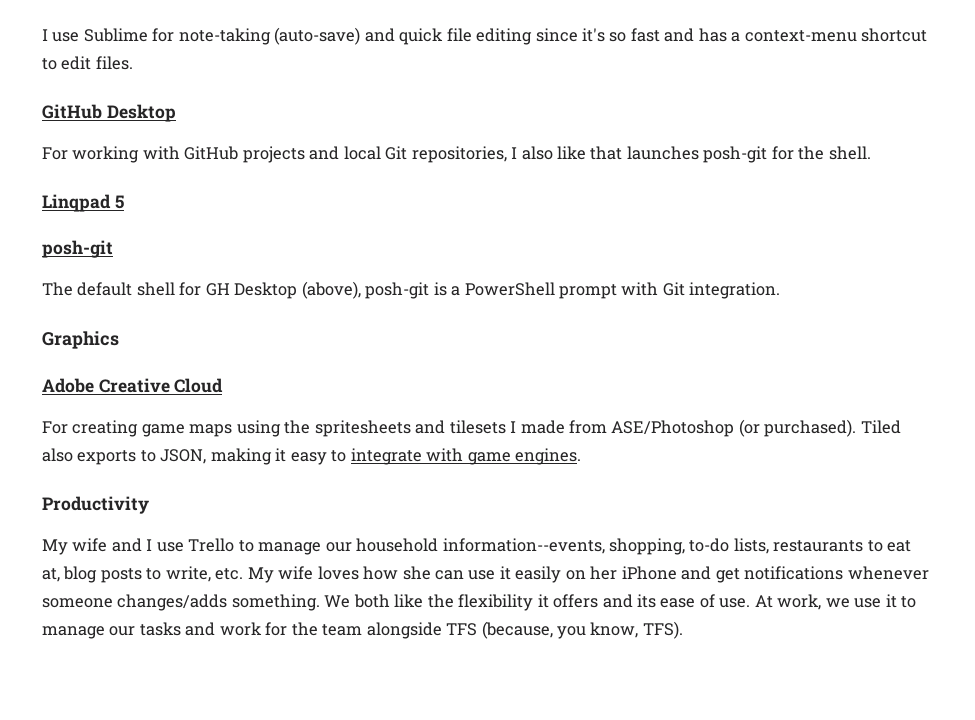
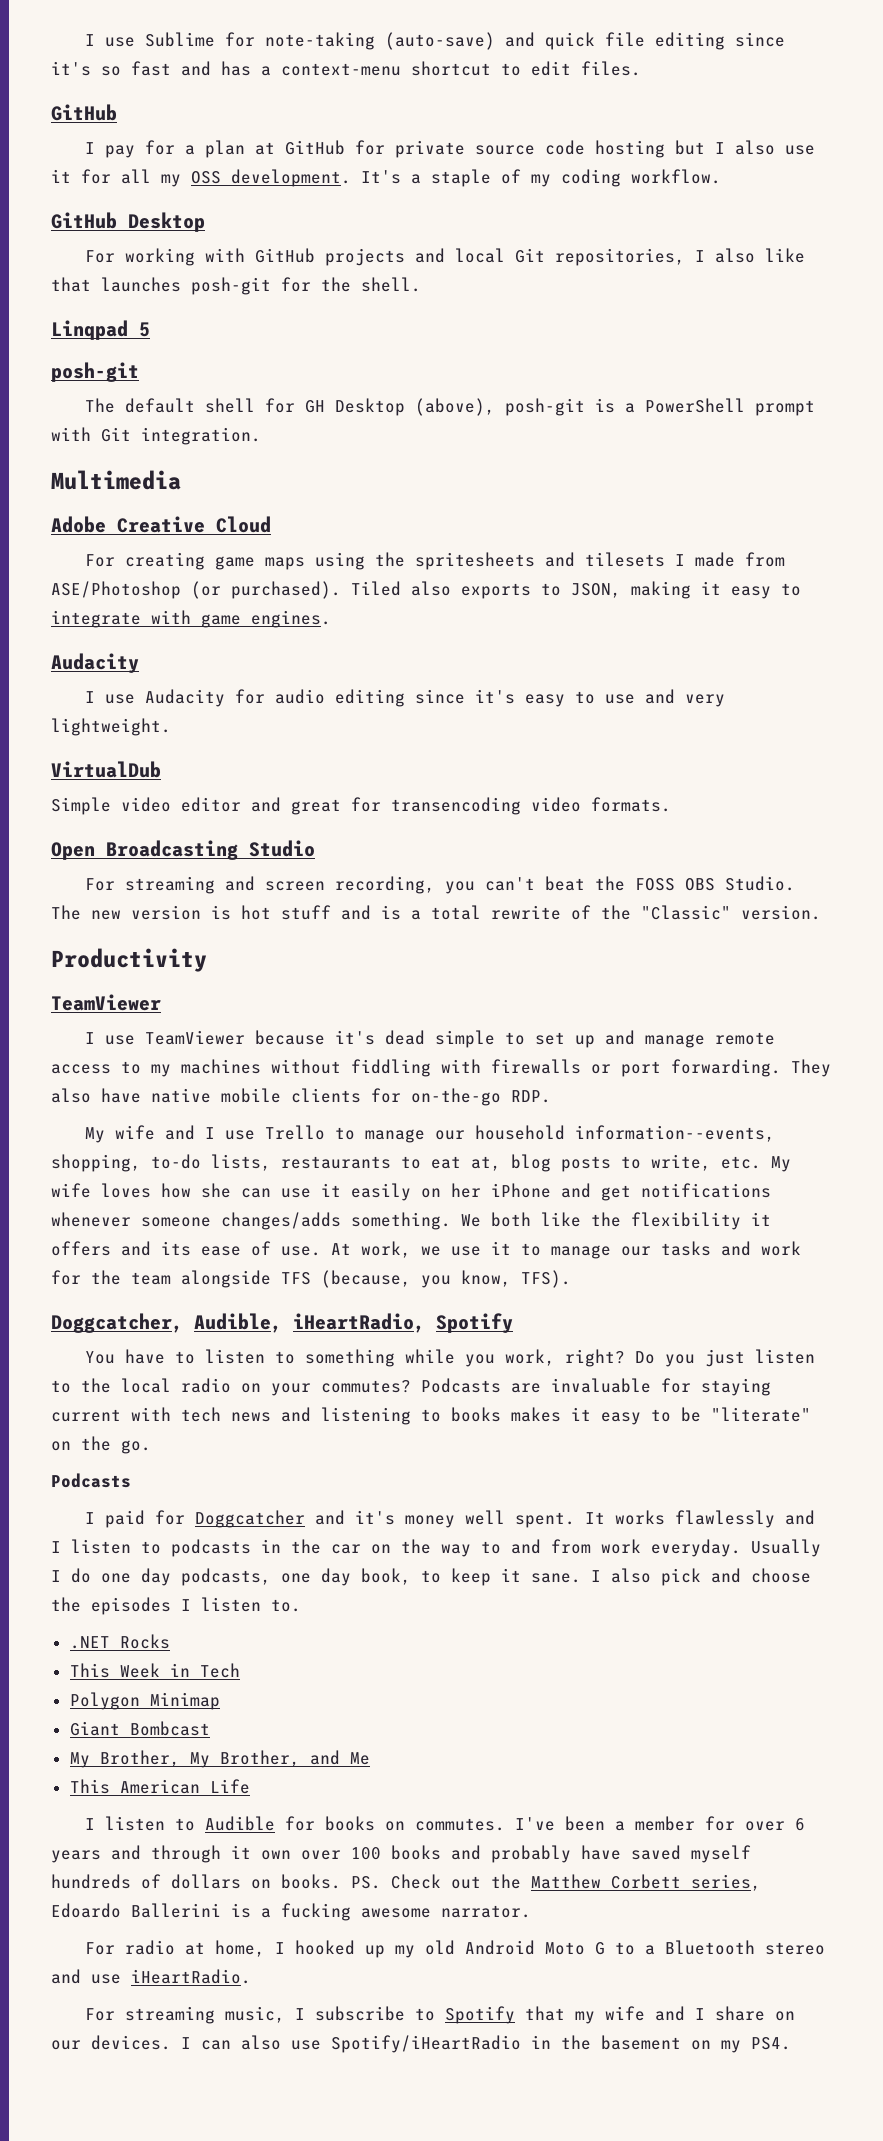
  I use Sublime for note-taking (auto-save) and quick file editing since it's so fast and has a context-menu shortcut to edit files.
+ GitHub
+ I pay for a plan at GitHub for private source code hosting but I also use it for all my OSS development. It's a staple of my coding workflow.
- Graphics
+ Multimedia
  Tiled also exports to JSON, making it easy to integrate with game engines.
+ Audacity
+ I use Audacity for audio editing since it's easy to use and very lightweight.
+ VirtualDub
+ Simple video editor and great for transencoding video formats.
+ Open Broadcasting Studio
+ For streaming and screen recording, you can't beat the FOSS OBS Studio. The new version is hot stuff and is a total rewrite of the "Classic" version.
  Productivity
+ TeamViewer
+ I use TeamViewer because it's dead simple to set up and manage remote access to my machines without fiddling with firewalls or port forwarding. They also have native mobile clients for on-the-go RDP.
+ Doggcatcher, Audible, iHeartRadio, Spotify
+ You have to listen to something while you work, right? Do you just listen to the local radio on your commutes? Podcasts are invaluable for staying current with tech news and listening to books makes it easy to be "literate" on the go.
+ Podcasts
+ I paid for Doggcatcher and it's money well spent. It works flawlessly and I listen to podcasts in the car on the way to and from work everyday. Usually I do one day podcasts, one day book, to keep it sane. I also pick and choose the episodes I listen to.
+ .NET Rocks
+ This Week in Tech
+ Polygon Minimap
+ Giant Bombcast
+ My Brother, My Brother, and Me
+ This American Life
+ I listen to Audible for books on commutes. I've been a member for over 6 years and through it own over 100 books and probably have saved myself hundreds of dollars on books. PS. Check out the Matthew Corbett series, Edoardo Ballerini is a fucking awesome narrator.
+ For radio at home, I hooked up my old Android Moto G to a Bluetooth stereo and use iHeartRadio.
+ For streaming music, I subscribe to Spotify that my wife and I share on our devices. I can also use Spotify/iHeartRadio in the basement on my PS4.

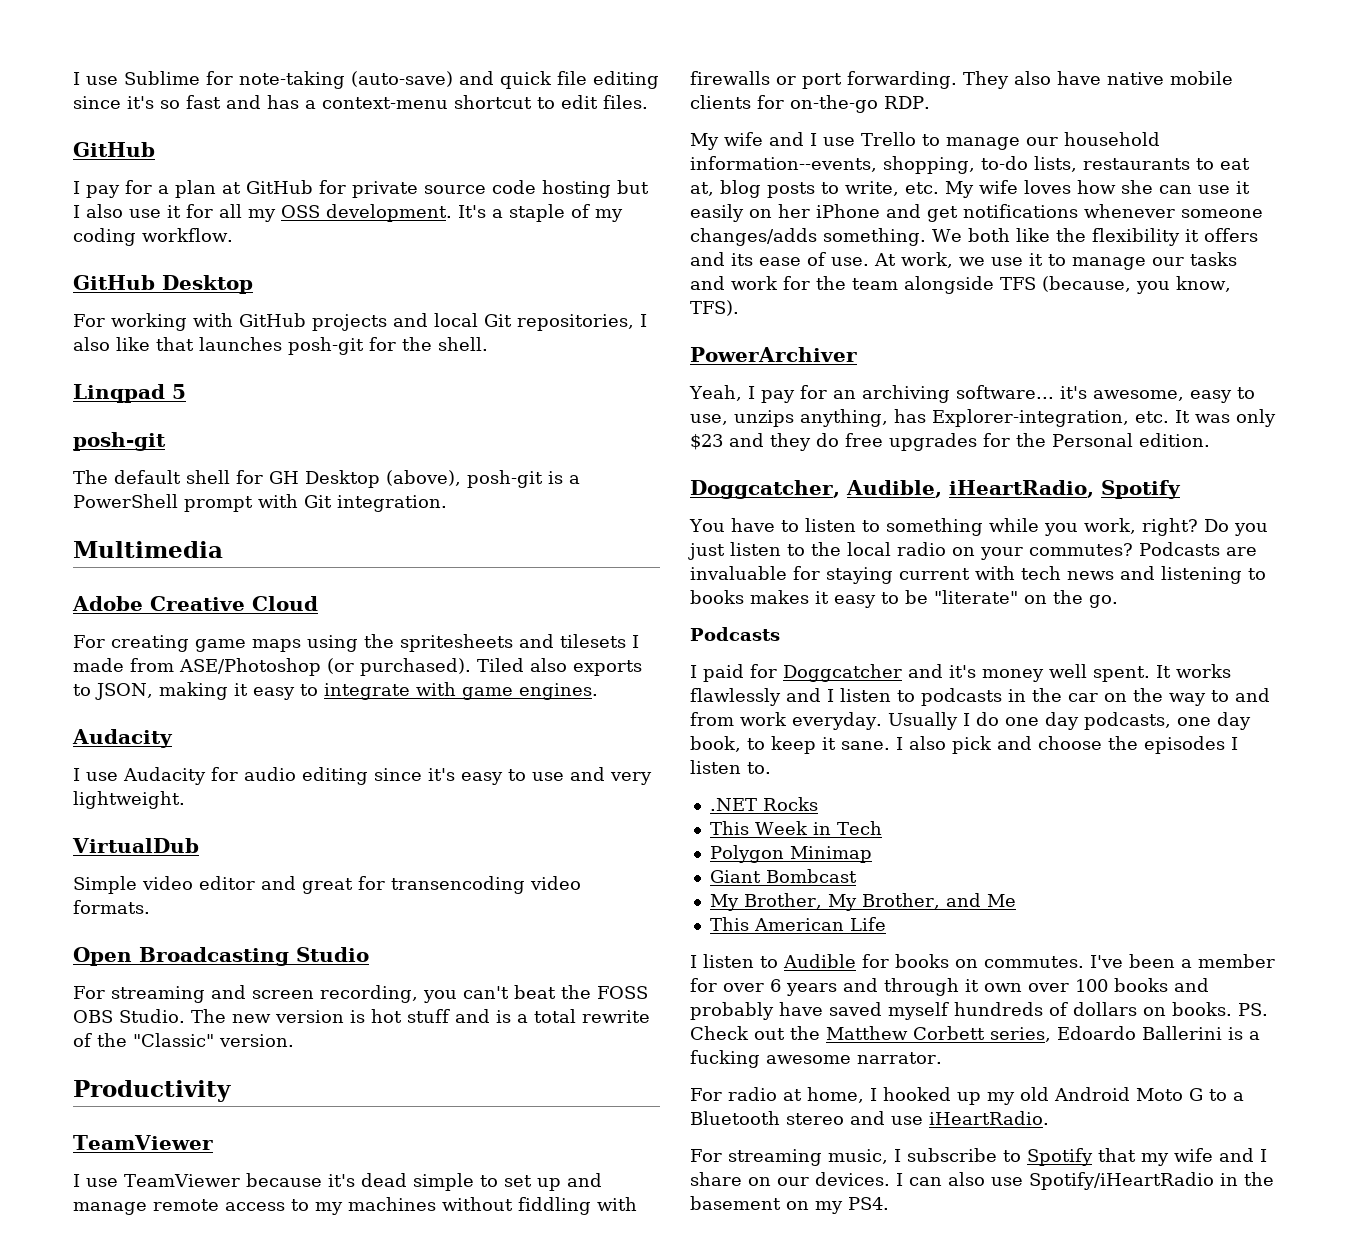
+ PowerArchiver
+ Yeah, I pay for an archiving software... it's awesome, easy to use, unzips anything, has Explorer-integration, etc. It was only $23 and they do free upgrades for the Personal edition.

